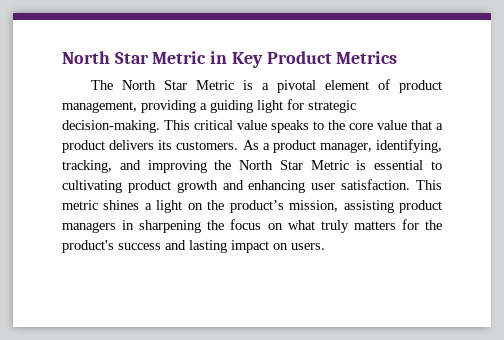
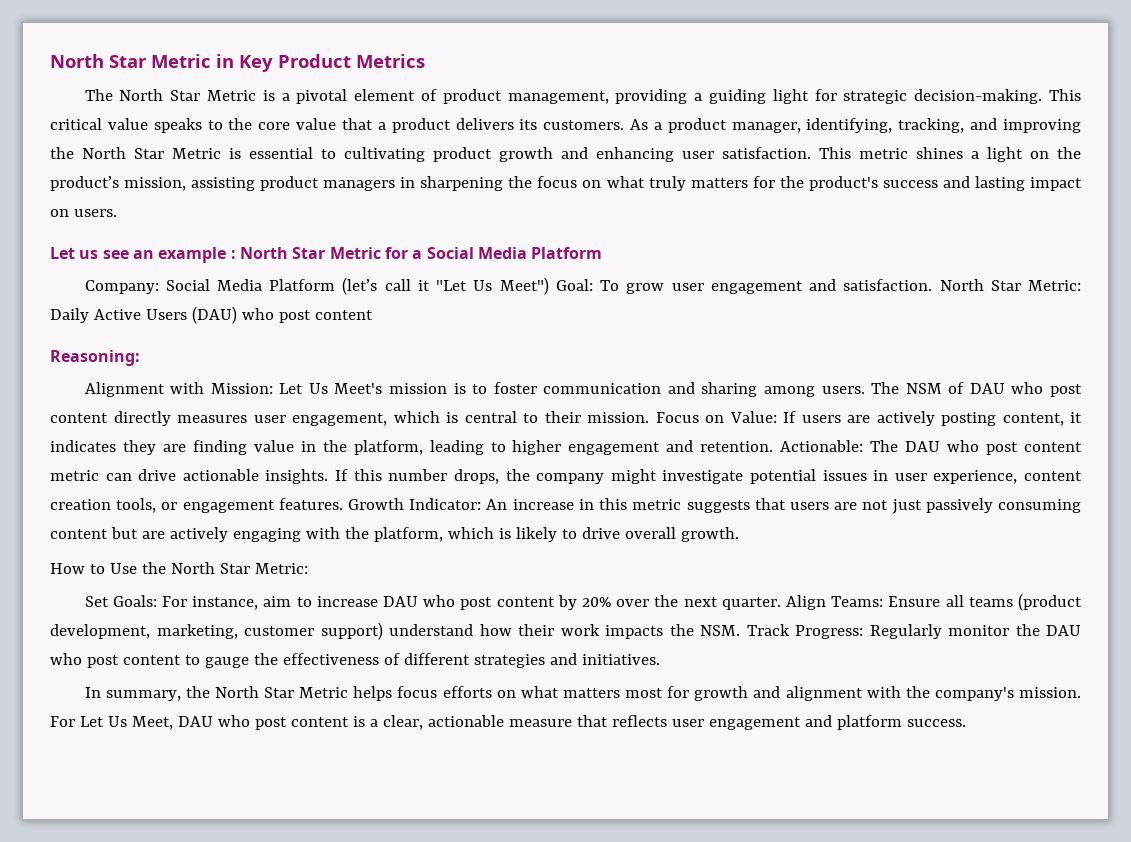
+ Let us see an example : North Star Metric for a Social Media Platform
+ Company: Social Media Platform (let’s call it "Let Us Meet") Goal: To grow user engagement and satisfaction. North Star Metric: Daily Active Users (DAU) who post content
+ Reasoning:
+ Alignment with Mission: Let Us Meet's mission is to foster communication and sharing among users. The NSM of DAU who post content directly measures user engagement, which is central to their mission. Focus on Value: If users are actively posting content, it indicates they are finding value in the platform, leading to higher engagement and retention. Actionable: The DAU who post content metric can drive actionable insights. If this number drops, the company might investigate potential issues in user experience, content creation tools, or engagement features. Growth Indicator: An increase in this metric suggests that users are not just passively consuming content but are actively engaging with the platform, which is likely to drive overall growth.
+ How to Use the North Star Metric:
+ Set Goals: For instance, aim to increase DAU who post content by 20% over the next quarter. Align Teams: Ensure all teams (product development, marketing, customer support) understand how their work impacts the NSM. Track Progress: Regularly monitor the DAU who post content to gauge the effectiveness of different strategies and initiatives.
+ In summary, the North Star Metric helps focus efforts on what matters most for growth and alignment with the company's mission. For Let Us Meet, DAU who post content is a clear, actionable measure that reflects user engagement and platform success.

